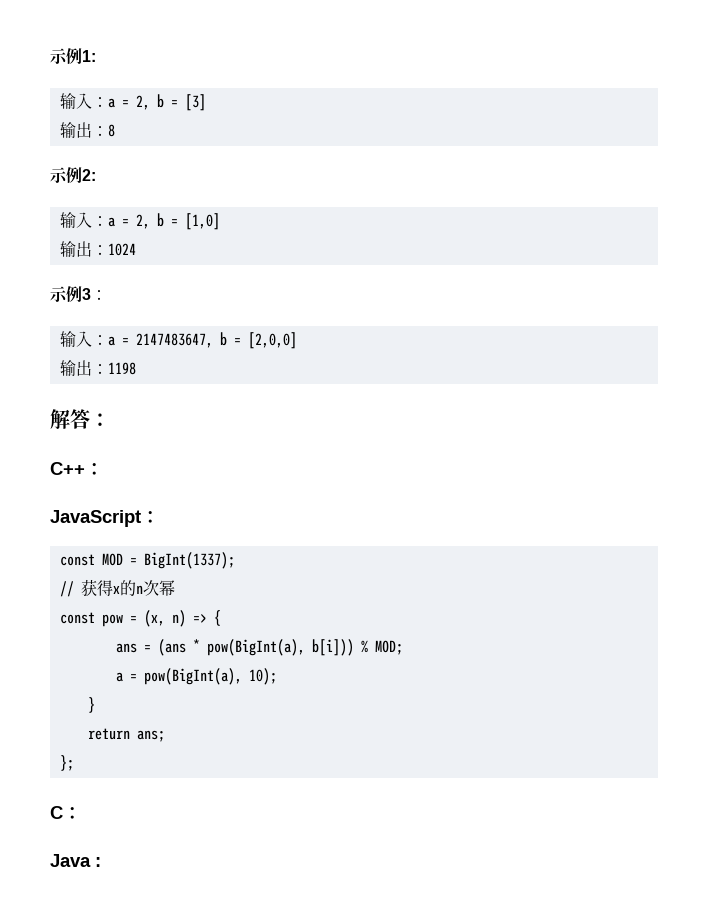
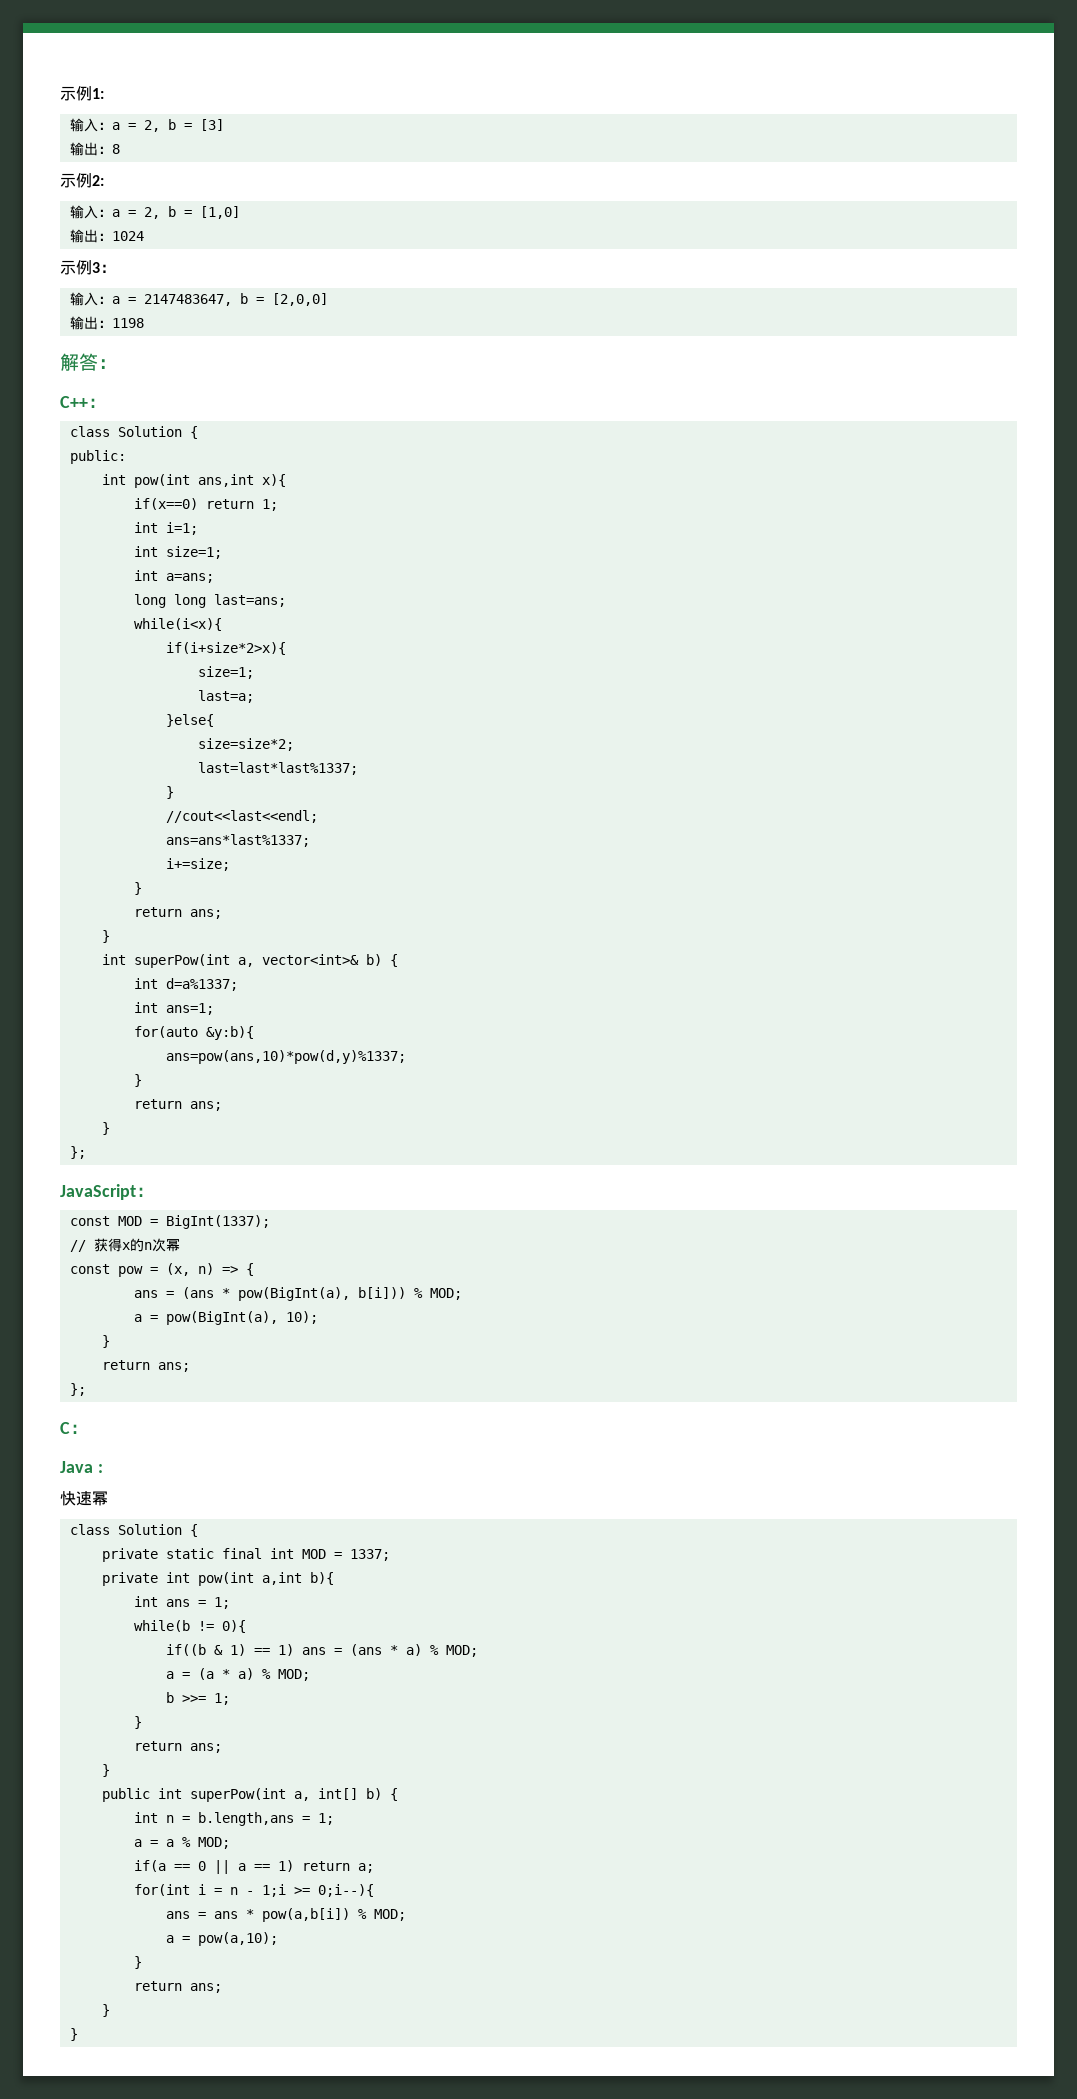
  C++：
+ class Solution {
+ public:
+ int pow(int ans,int x){
+ if(x==0) return 1;
+ int i=1;
+ int size=1;
+ int a=ans;
+ long long last=ans;
+ while(i<x){
+ if(i+size*2>x){
+ size=1;
+ last=a;
+ }else{
+ size=size*2;
+ last=last*last%1337;
+ }
+ //cout<<last<<endl;
+ ans=ans*last%1337;
+ i+=size;
+ }
+ return ans;
+ }
+ int superPow(int a, vector<int>& b) {
+ int d=a%1337;
+ int ans=1;
+ for(auto &y:b){
+ ans=pow(ans,10)*pow(d,y)%1337;
+ }
+ return ans;
+ }
+ };
+ 快速幂
+ class Solution {
+ private static final int MOD = 1337;
+ private int pow(int a,int b){
+ int ans = 1;
+ while(b != 0){
+ if((b & 1) == 1) ans = (ans * a) % MOD;
+ a = (a * a) % MOD;
+ b >>= 1;
+ }
+ return ans;
+ }
+ public int superPow(int a, int[] b) {
+ int n = b.length,ans = 1;
+ a = a % MOD;
+ if(a == 0 || a == 1) return a;
+ for(int i = n - 1;i >= 0;i--){
+ ans = ans * pow(a,b[i]) % MOD;
+ a = pow(a,10);
+ }
+ return ans;
+ }
+ }

